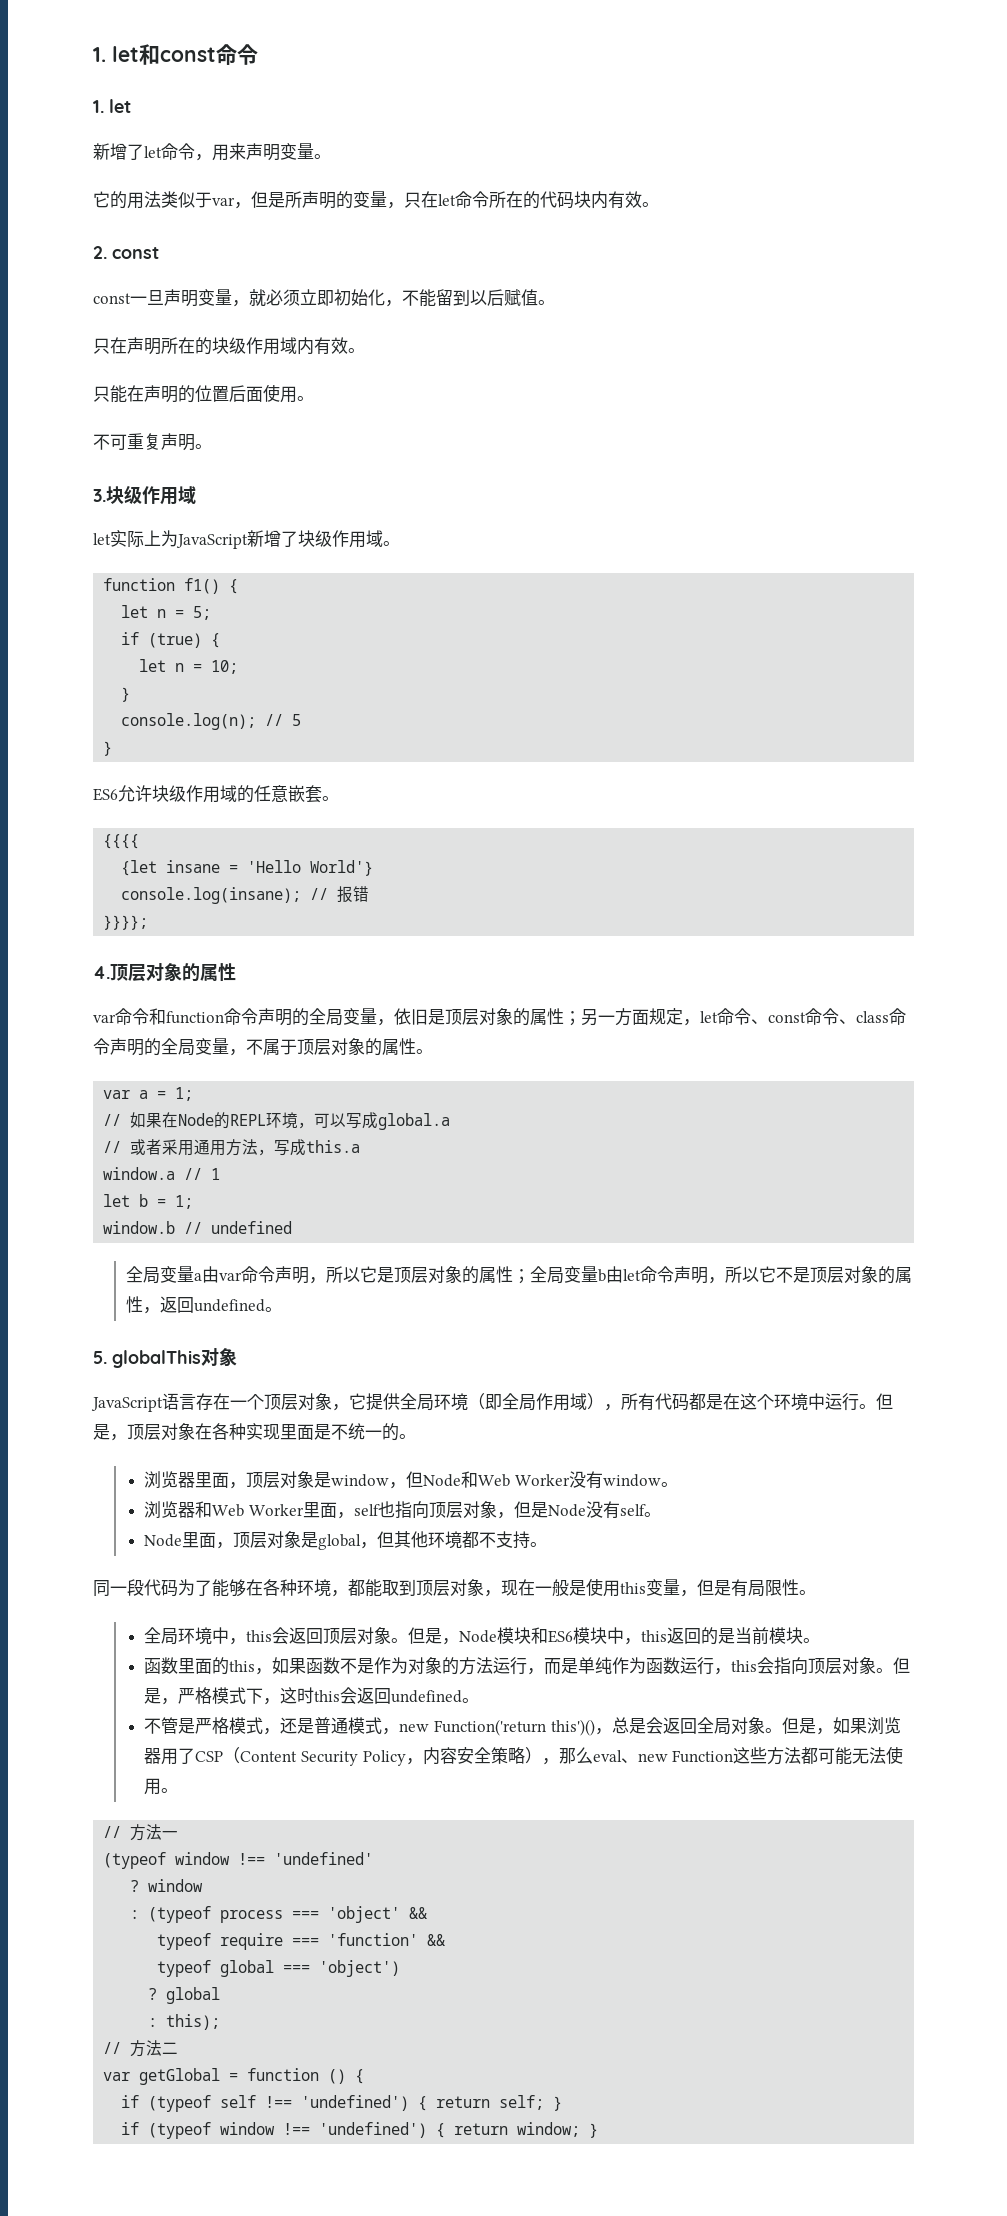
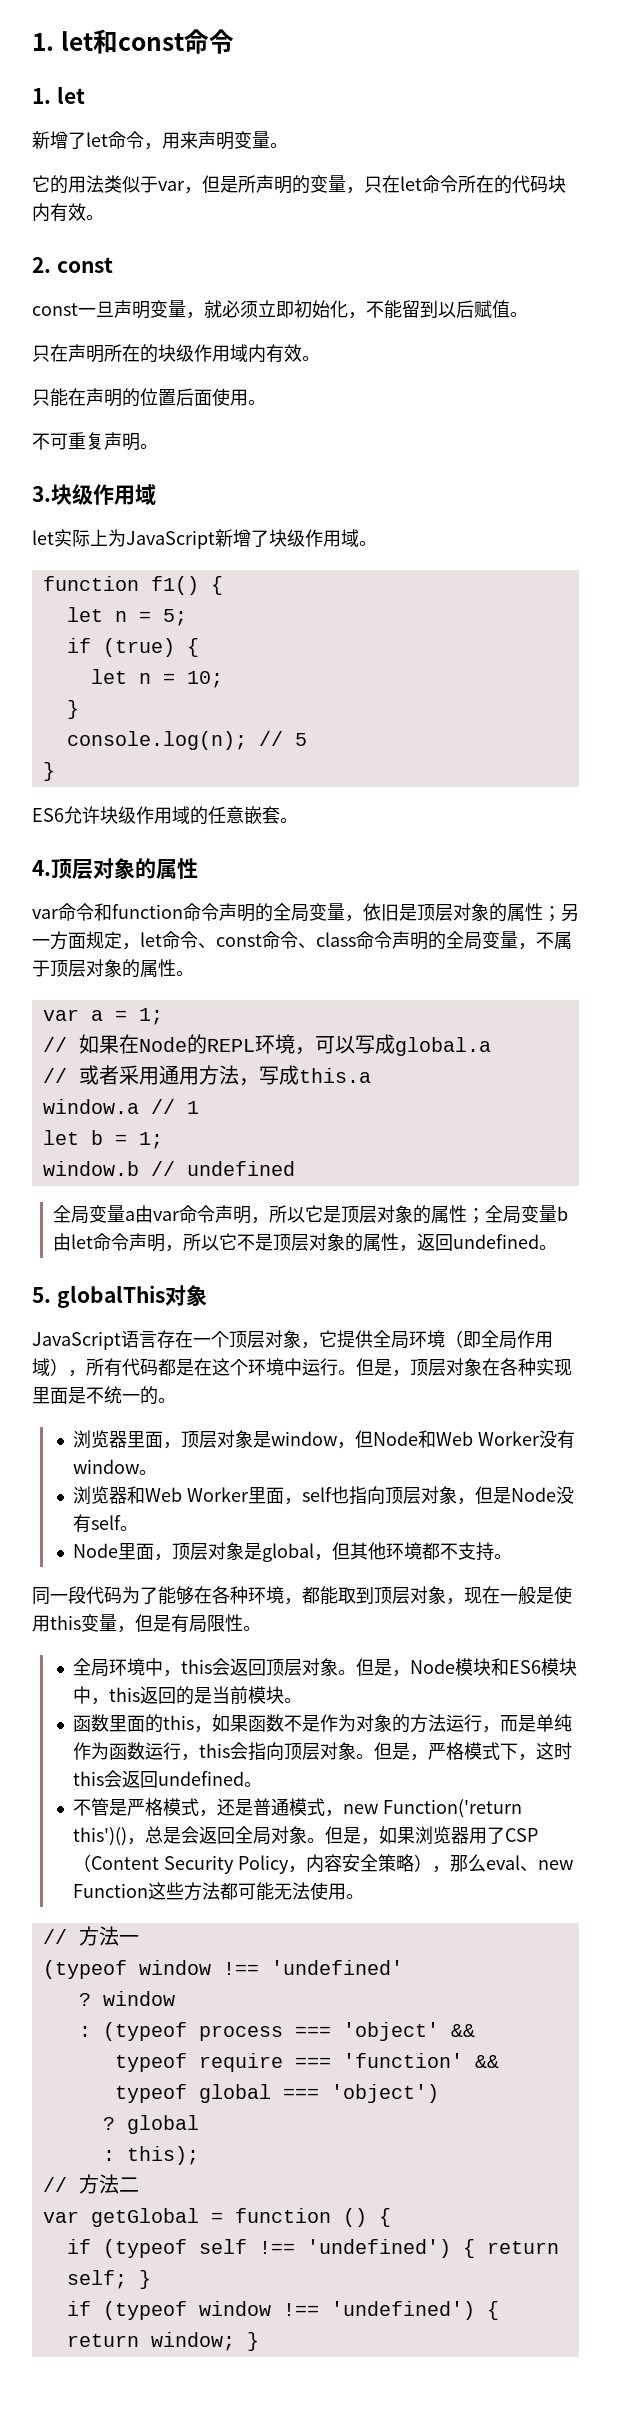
- {{{{
- {let insane = 'Hello World'}
- console.log(insane); // 报错
- }}}};

